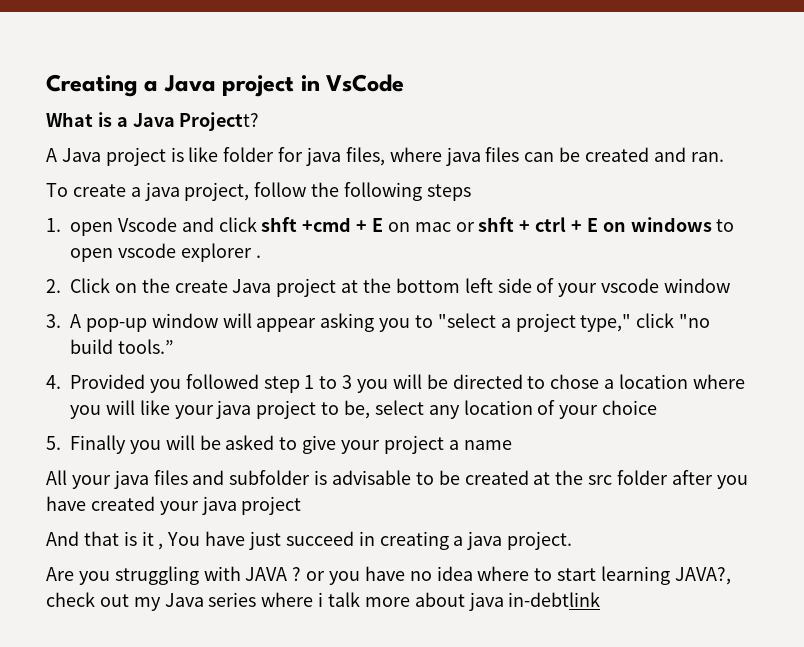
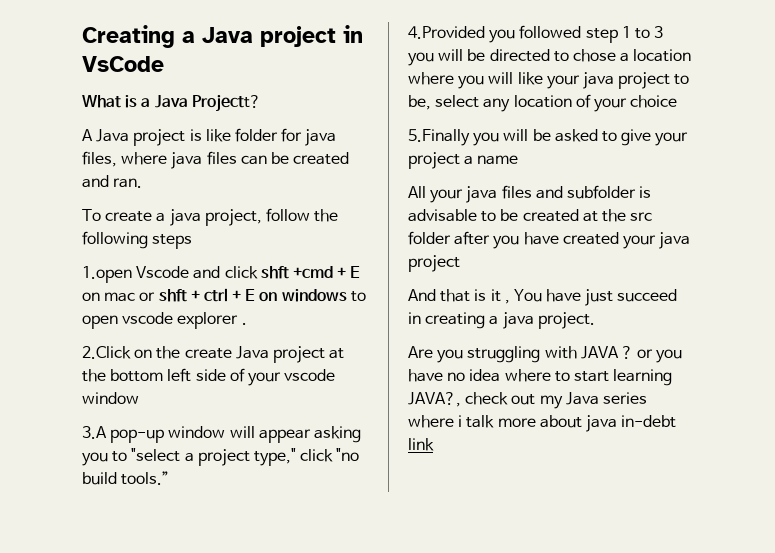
- 1. open Vscode and click shft +cmd + E on mac or shft + ctrl + E on windows to open vscode explorer .
+ 1.open Vscode and click shft +cmd + E on mac or shft + ctrl + E on windows to open vscode explorer .
- 2. Click on the create Java project at the bottom left side of your vscode window
+ 2.Click on the create Java project at the bottom left side of your vscode window
- 3. A pop-up window will appear asking you to "select a project type," click "no build tools.”
+ 3.A pop-up window will appear asking you to "select a project type," click "no build tools.”
- 4. Provided you followed step 1 to 3 you will be directed to chose a location where you will like your java project to be, select any location of your choice
+ 4.Provided you followed step 1 to 3 you will be directed to chose a location where you will like your java project to be, select any location of your choice
- 5. Finally you will be asked to give your project a name
+ 5.Finally you will be asked to give your project a name
- Are you struggling with JAVA ? or you have no idea where to start learning JAVA?, check out my Java series where i talk more about java in-debtlink
+ Are you struggling with JAVA ? or you have no idea where to start learning JAVA?, check out my Java series where i talk more about java in-debt link

